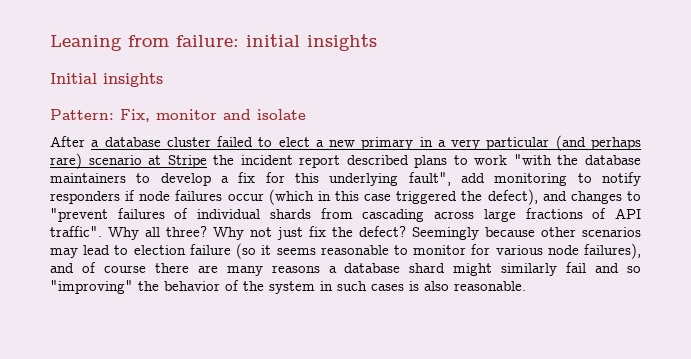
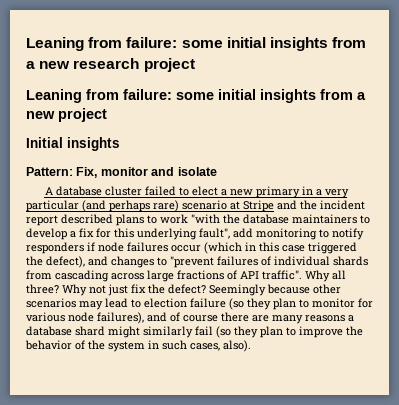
- Leaning from failure: initial insights
+ Leaning from failure: some initial insights from a new research project
+ Leaning from failure: some initial insights from a new project
- After a database cluster failed to elect a new primary in a very particular (and perhaps rare) scenario at Stripe the incident report described plans to work "with the database maintainers to develop a fix for this underlying fault", add monitoring to notify responders if node failures occur (which in this case triggered the defect), and changes to "prevent failures of individual shards from cascading across large fractions of API traffic".
+ A database cluster failed to elect a new primary in a very particular (and perhaps rare) scenario at Stripe and the incident report described plans to work "with the database maintainers to develop a fix for this underlying fault", add monitoring to notify responders if node failures occur (which in this case triggered the defect), and changes to "prevent failures of individual shards from cascading across large fractions of API traffic".
- Seemingly because other scenarios may lead to election failure (so it seems reasonable to monitor for various node failures), and of course there are many reasons a database shard might similarly fail and so "improving" the behavior of the system in such cases is also reasonable.
+ Seemingly because other scenarios may lead to election failure (so they plan to monitor for various node failures), and of course there are many reasons a database shard might similarly fail (so they plan to improve the behavior of the system in such cases, also).

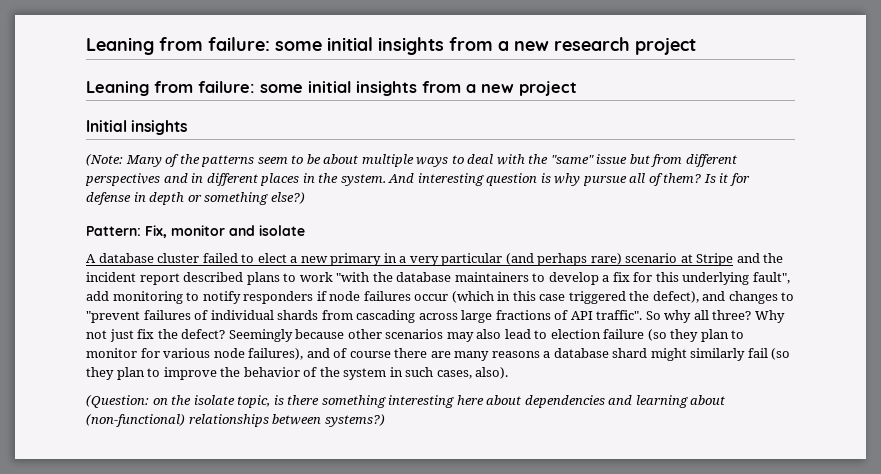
+ (Note: Many of the patterns seem to be about multiple ways to deal with the "same" issue but from different perspectives and in different places in the system. And interesting question is why pursue all of them? Is it for defense in depth or something else?)
- Why all three?
+ So why all three?
- Seemingly because other scenarios may lead to election failure (so they plan to monitor for various node failures), and of course there are many reasons a database shard might similarly fail (so they plan to improve the behavior of the system in such cases, also).
+ Seemingly because other scenarios may also lead to election failure (so they plan to monitor for various node failures), and of course there are many reasons a database shard might similarly fail (so they plan to improve the behavior of the system in such cases, also).
+ (Question: on the isolate topic, is there something interesting here about dependencies and learning about (non-functional) relationships between systems?)

